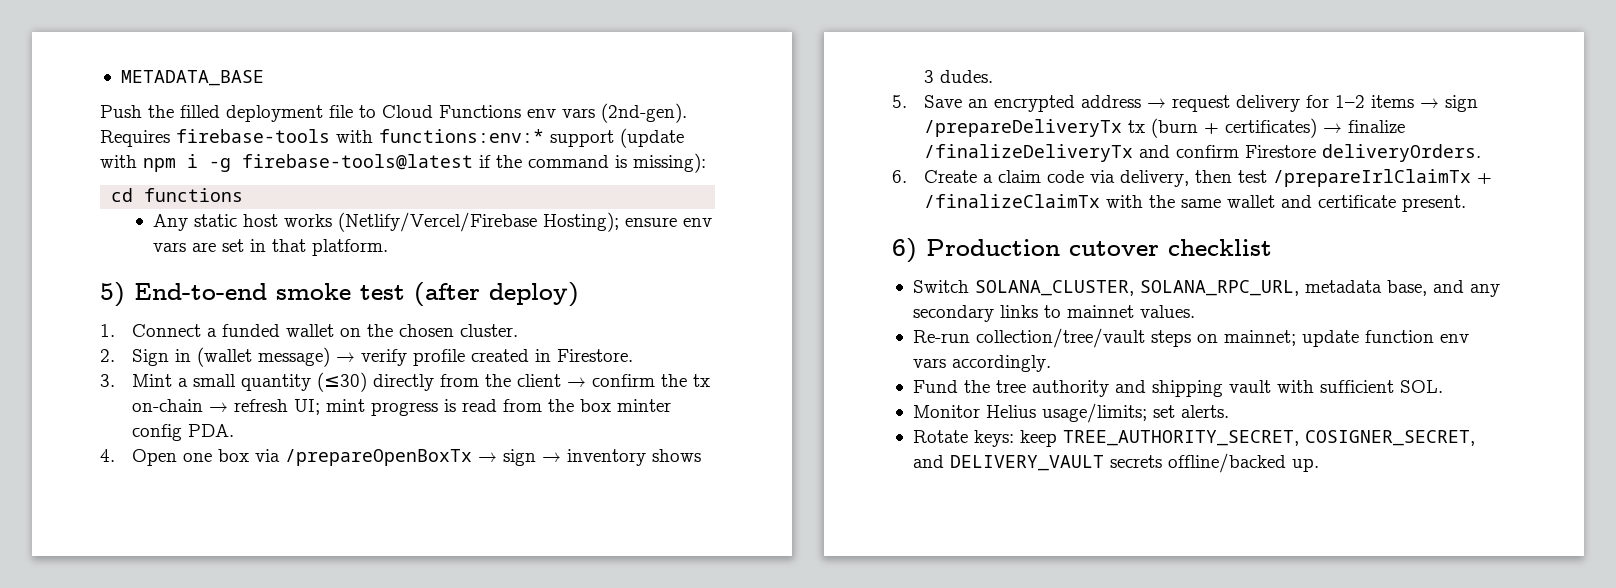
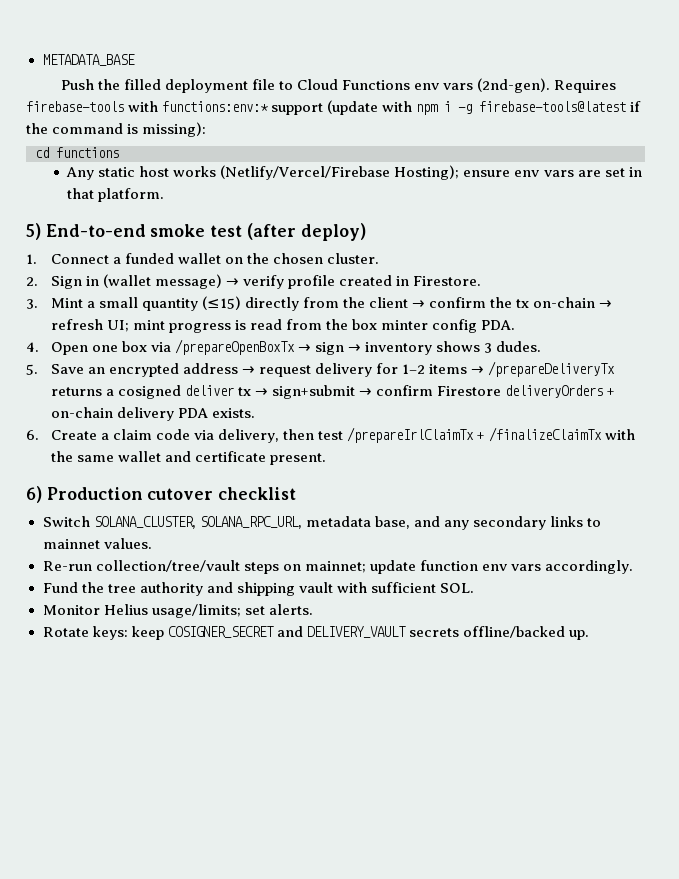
- 3. Mint a small quantity (≤30) directly from the client → confirm the tx on-chain → refresh UI; mint progress is read from the box minter config PDA.
+ 3. Mint a small quantity (≤15) directly from the client → confirm the tx on-chain → refresh UI; mint progress is read from the box minter config PDA.
- 5. Save an encrypted address → request delivery for 1–2 items → sign /prepareDeliveryTx tx (burn + certificates) → finalize /finalizeDeliveryTx and confirm Firestore deliveryOrders.
+ 5. Save an encrypted address → request delivery for 1–2 items → /prepareDeliveryTx returns a cosigned deliver tx → sign+submit → confirm Firestore deliveryOrders + on-chain delivery PDA exists.
- Rotate keys: keep TREE_AUTHORITY_SECRET, COSIGNER_SECRET, and DELIVERY_VAULT secrets offline/backed up.
+ Rotate keys: keep COSIGNER_SECRET and DELIVERY_VAULT secrets offline/backed up.

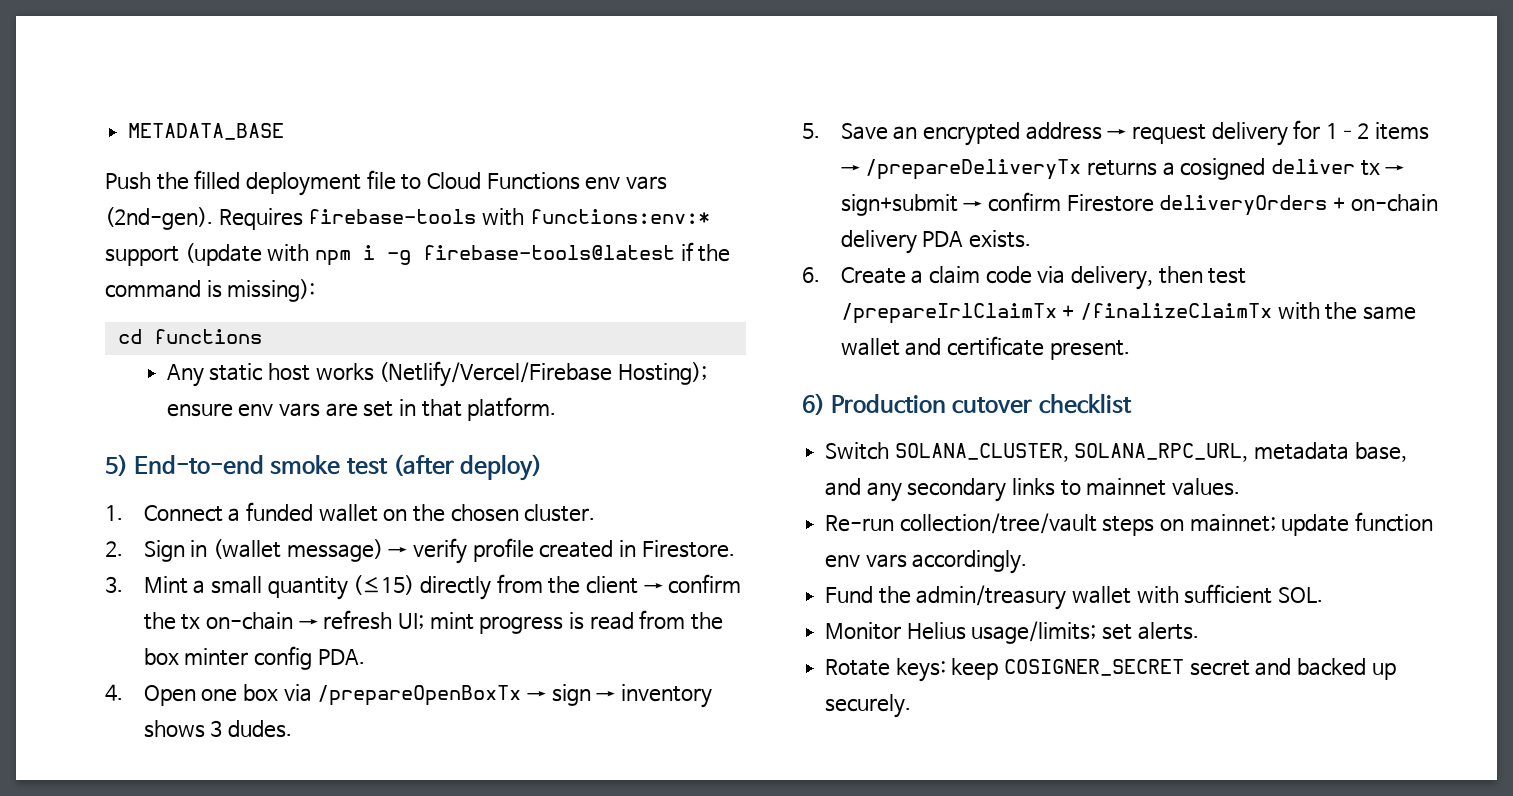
- Fund the tree authority and shipping vault with sufficient SOL.
+ Fund the admin/treasury wallet with sufficient SOL.
- Rotate keys: keep COSIGNER_SECRET and DELIVERY_VAULT secrets offline/backed up.
+ Rotate keys: keep COSIGNER_SECRET secret and backed up securely.

